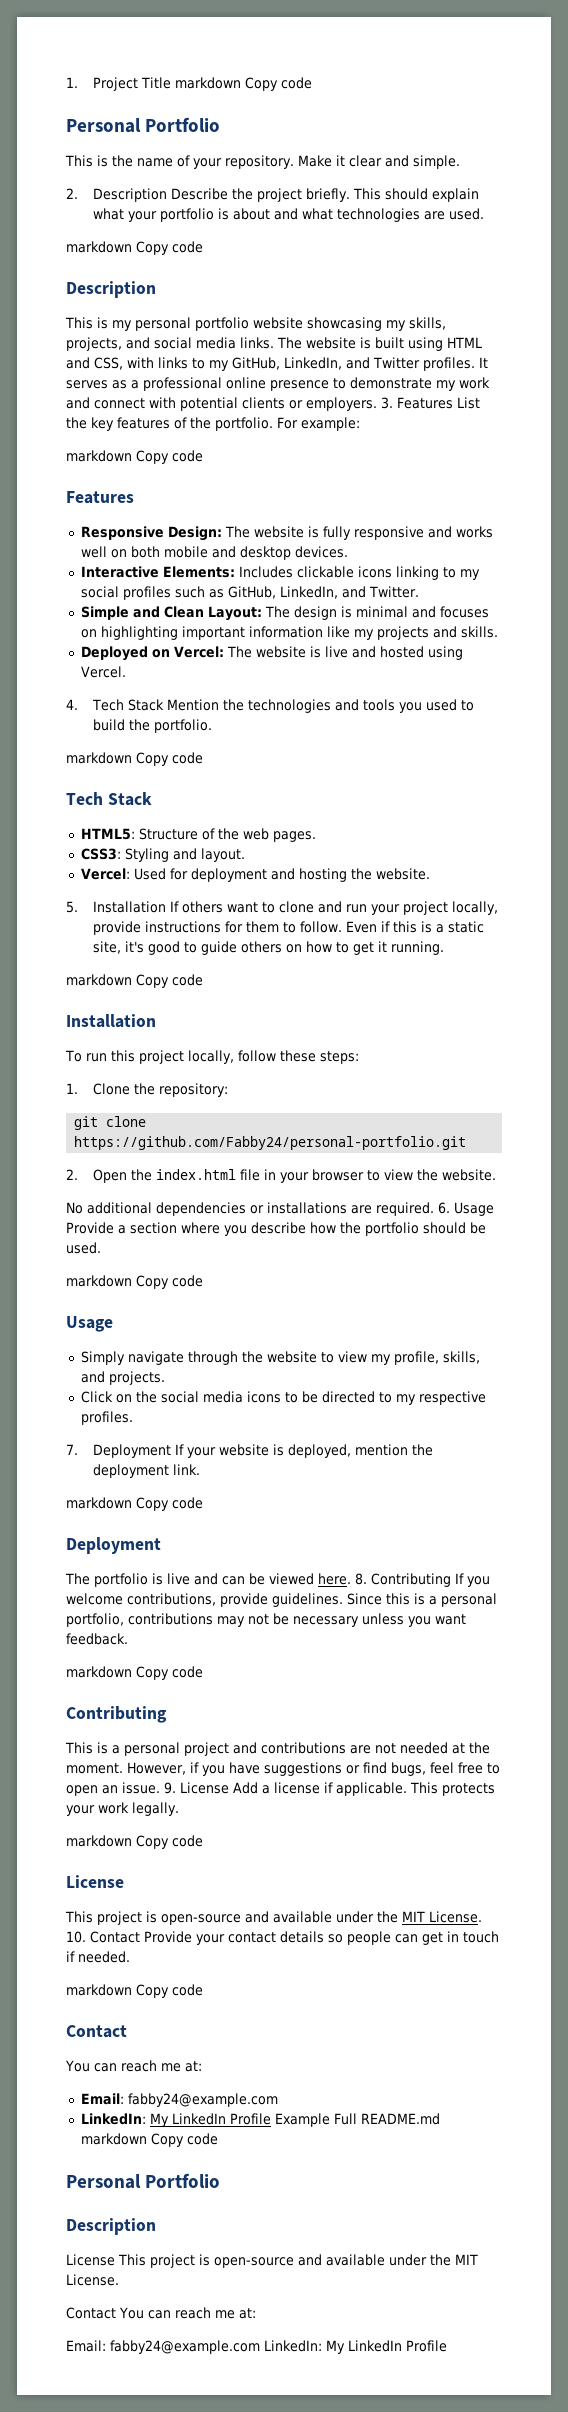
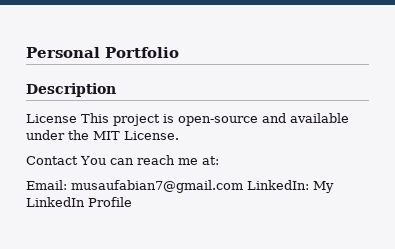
- 1. Project Title markdown Copy code
- Personal Portfolio
- This is the name of your repository. Make it clear and simple.
- 2. Description Describe the project briefly. This should explain what your portfolio is about and what technologies are used.
- markdown Copy code
- Description
- This is my personal portfolio website showcasing my skills, projects, and social media links. The website is built using HTML and CSS, with links to my GitHub, LinkedIn, and Twitter profiles. It serves as a professional online presence to demonstrate my work and connect with potential clients or employers. 3. Features List the key features of the portfolio. For example:
- markdown Copy code
- Features
- Responsive Design: The website is fully responsive and works well on both mobile and desktop devices.
- Interactive Elements: Includes clickable icons linking to my social profiles such as GitHub, LinkedIn, and Twitter.
- Simple and Clean Layout: The design is minimal and focuses on highlighting important information like my projects and skills.
- Deployed on Vercel: The website is live and hosted using Vercel.
- 4. Tech Stack Mention the technologies and tools you used to build the portfolio.
- markdown Copy code
- Tech Stack
- HTML5: Structure of the web pages.
- CSS3: Styling and layout.
- Vercel: Used for deployment and hosting the website.
- 5. Installation If others want to clone and run your project locally, provide instructions for them to follow. Even if this is a static site, it's good to guide others on how to get it running.
- markdown Copy code
- Installation
- To run this project locally, follow these steps:
- 1. Clone the repository:
- git clone https://github.com/Fabby24/personal-portfolio.git
- 2. Open the index.html file in your browser to view the website.
- No additional dependencies or installations are required. 6. Usage Provide a section where you describe how the portfolio should be used.
- markdown Copy code
- Usage
- Simply navigate through the website to view my profile, skills, and projects.
- Click on the social media icons to be directed to my respective profiles.
- 7. Deployment If your website is deployed, mention the deployment link.
- markdown Copy code
- Deployment
- The portfolio is live and can be viewed here. 8. Contributing If you welcome contributions, provide guidelines. Since this is a personal portfolio, contributions may not be necessary unless you want feedback.
- markdown Copy code
- Contributing
- This is a personal project and contributions are not needed at the moment. However, if you have suggestions or find bugs, feel free to open an issue. 9. License Add a license if applicable. This protects your work legally.
- markdown Copy code
- License
- This project is open-source and available under the MIT License. 10. Contact Provide your contact details so people can get in touch if needed.
- markdown Copy code
- Contact
- You can reach me at:
- Email: fabby24@example.com
- LinkedIn: My LinkedIn Profile Example Full README.md markdown Copy code
- Email: fabby24@example.com LinkedIn: My LinkedIn Profile
+ Email: musaufabian7@gmail.com LinkedIn: My LinkedIn Profile

